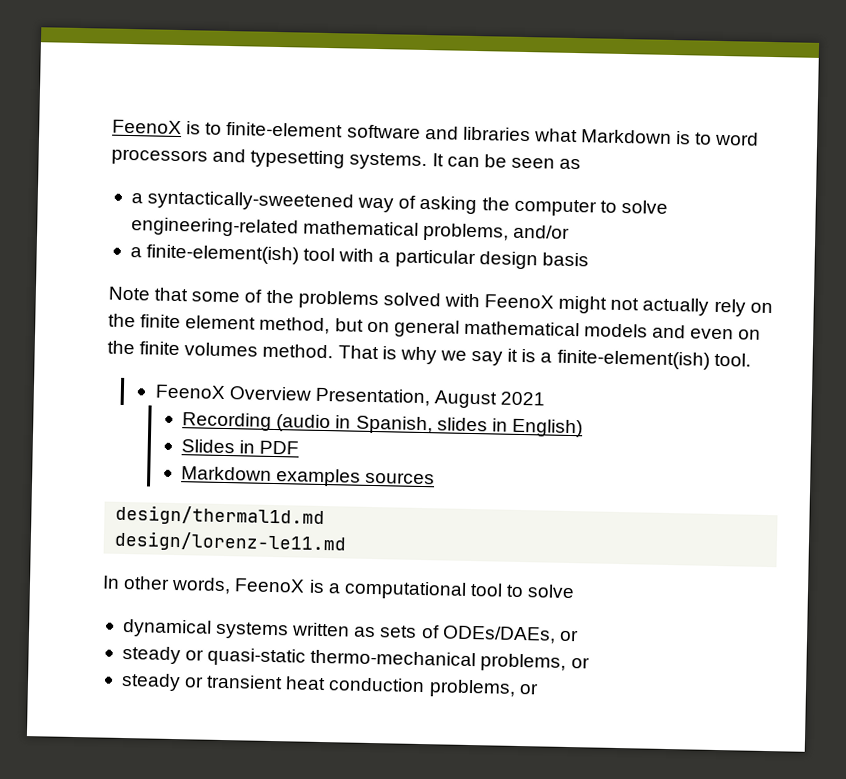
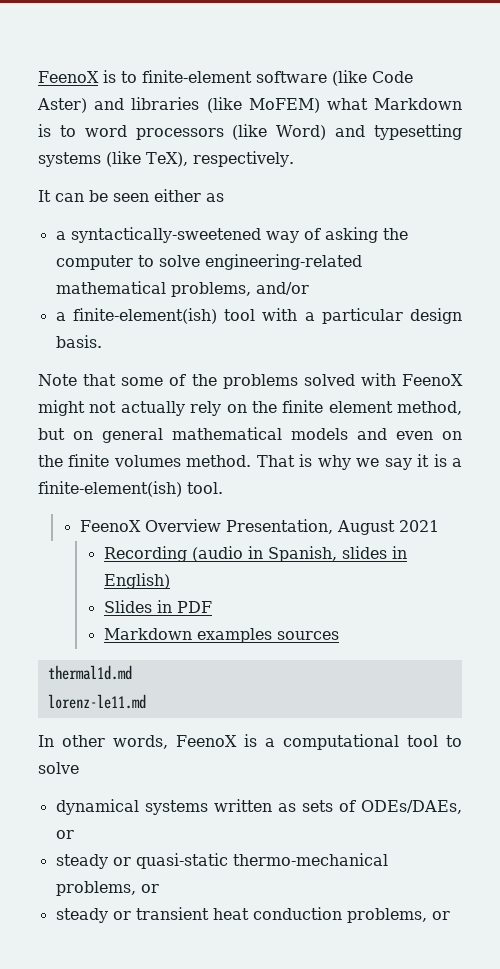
- FeenoX is to finite-element software and libraries what Markdown is to word processors and typesetting systems. It can be seen as
+ FeenoX is to finite-element software (like Code Aster) and libraries (like MoFEM) what Markdown is to word processors (like Word) and typesetting systems (like TeX), respectively.
+ It can be seen either as
- a finite-element(ish) tool with a particular design basis
+ a finite-element(ish) tool with a particular design basis.
- design/thermal1d.md
- design/lorenz-le11.md
+ thermal1d.md
+ lorenz-le11.md

